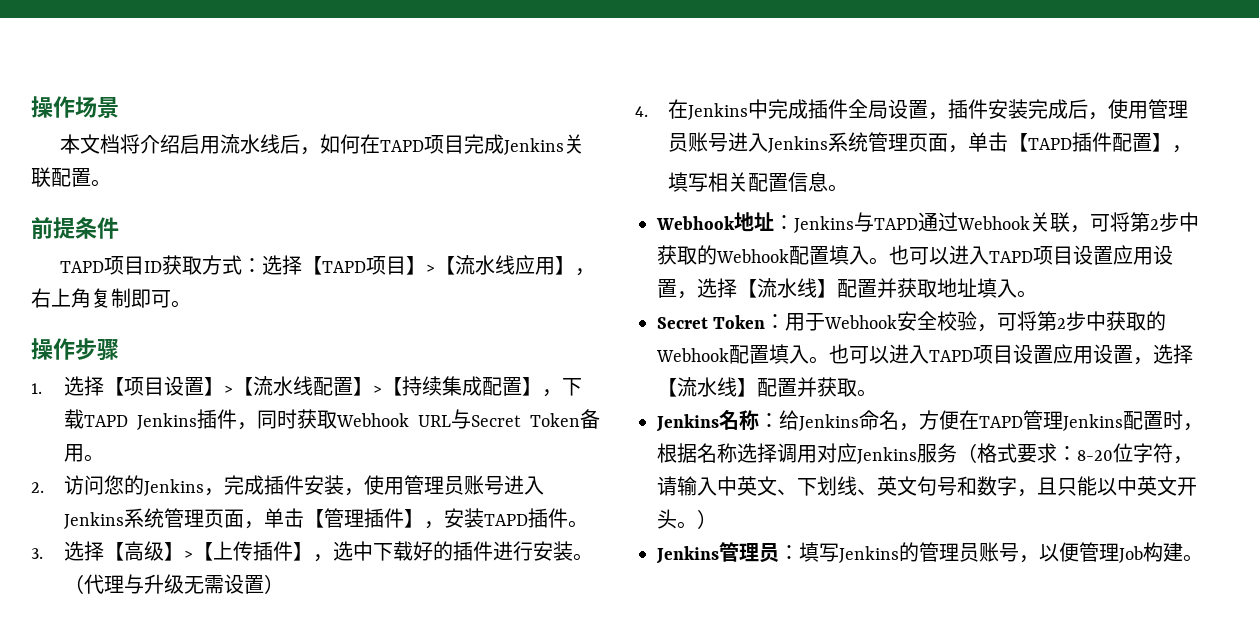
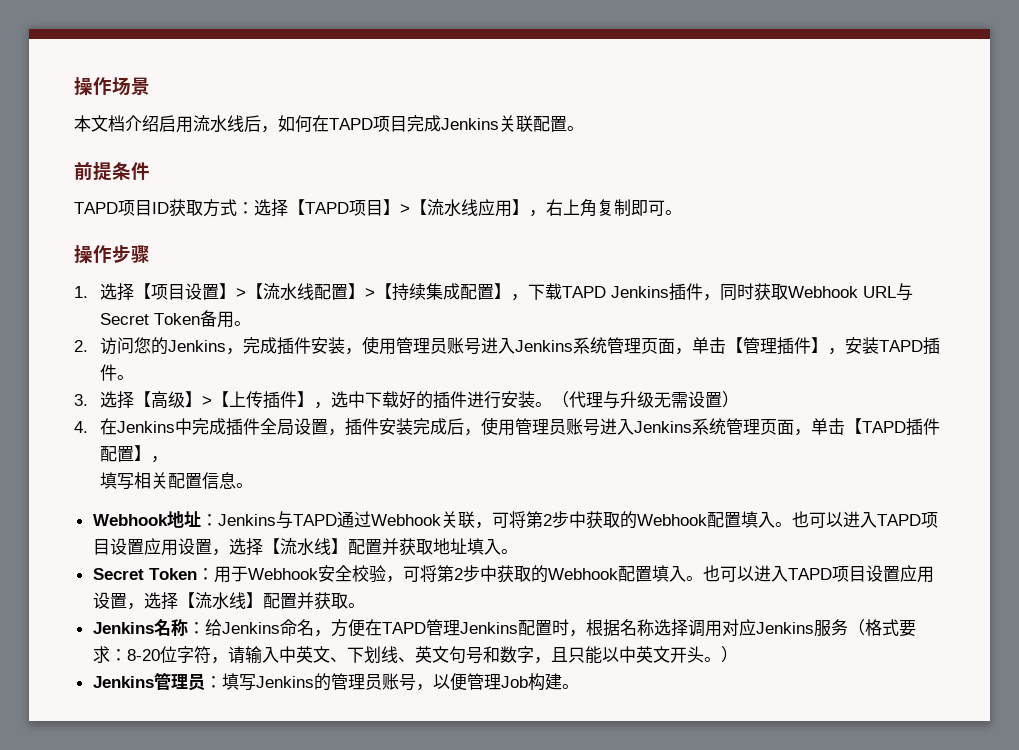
- 本文档将介绍启用流水线后，如何在TAPD项目完成Jenkins关联配置。
+ 本文档介绍启用流水线后，如何在TAPD项目完成Jenkins关联配置。

